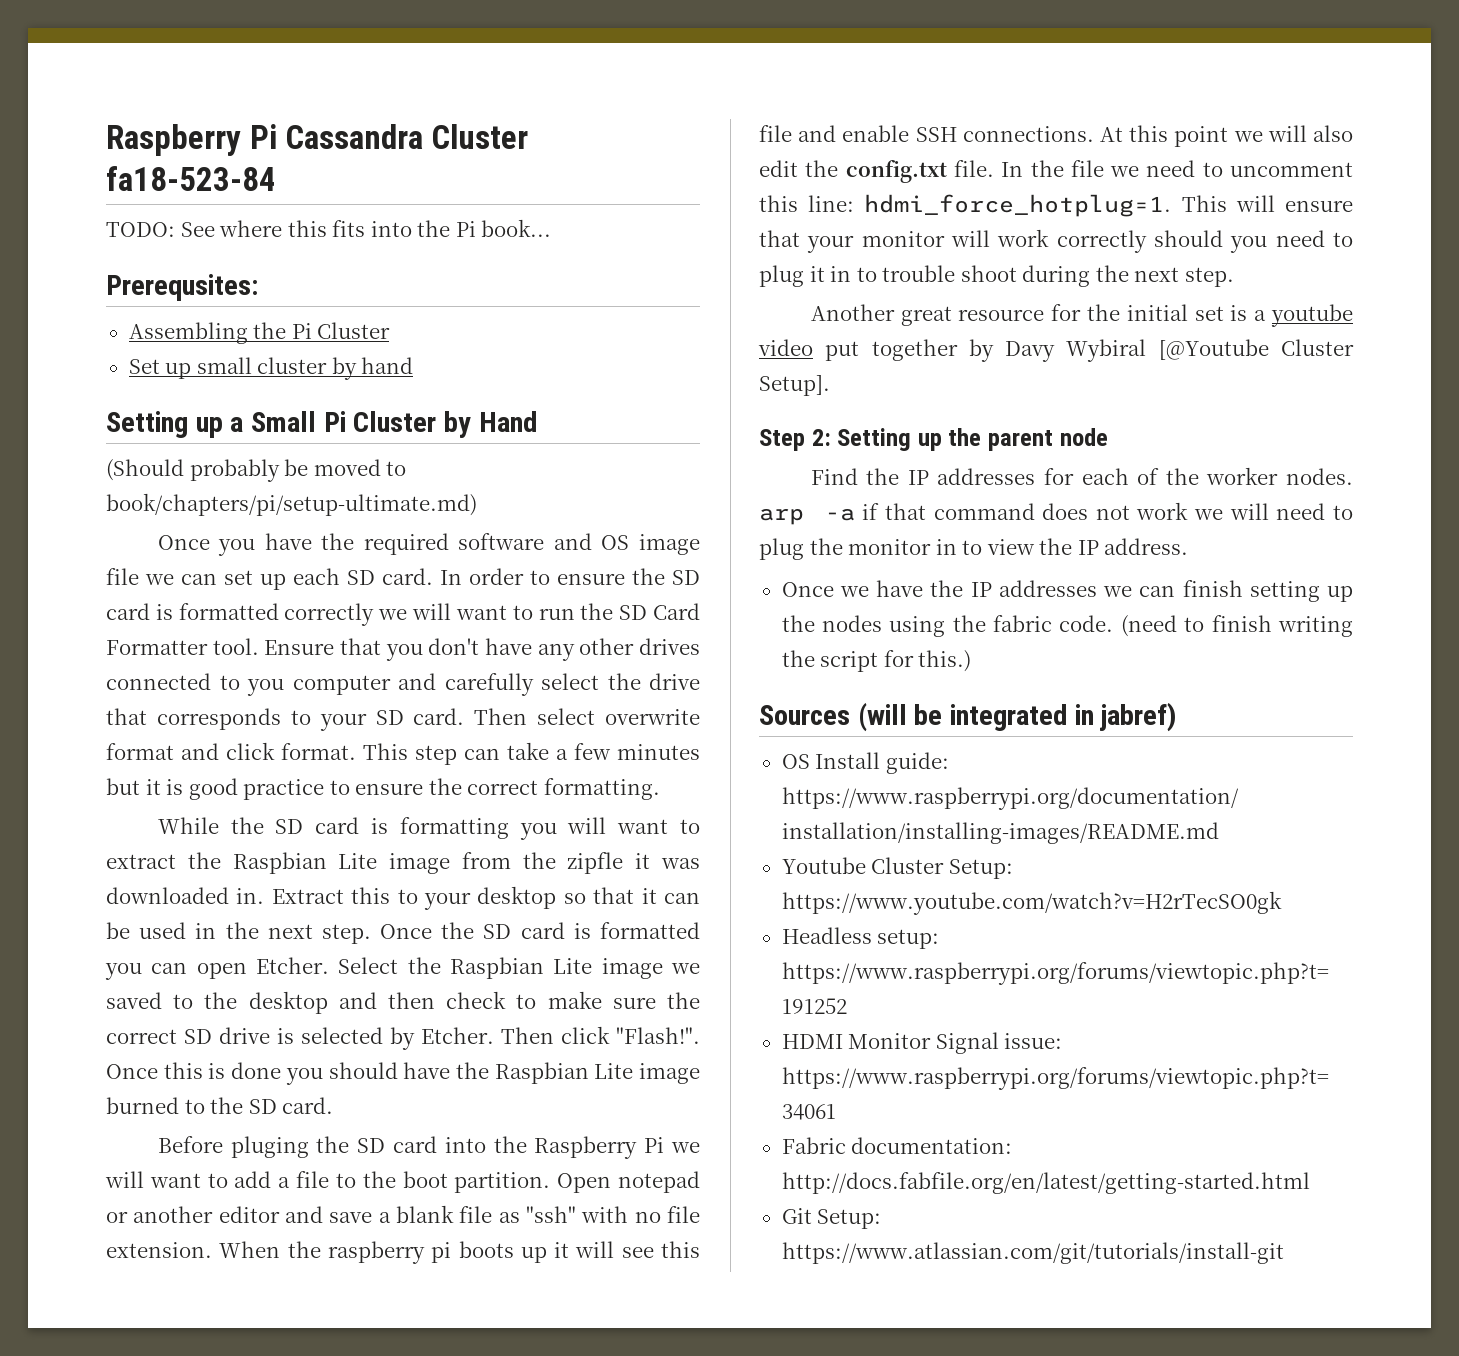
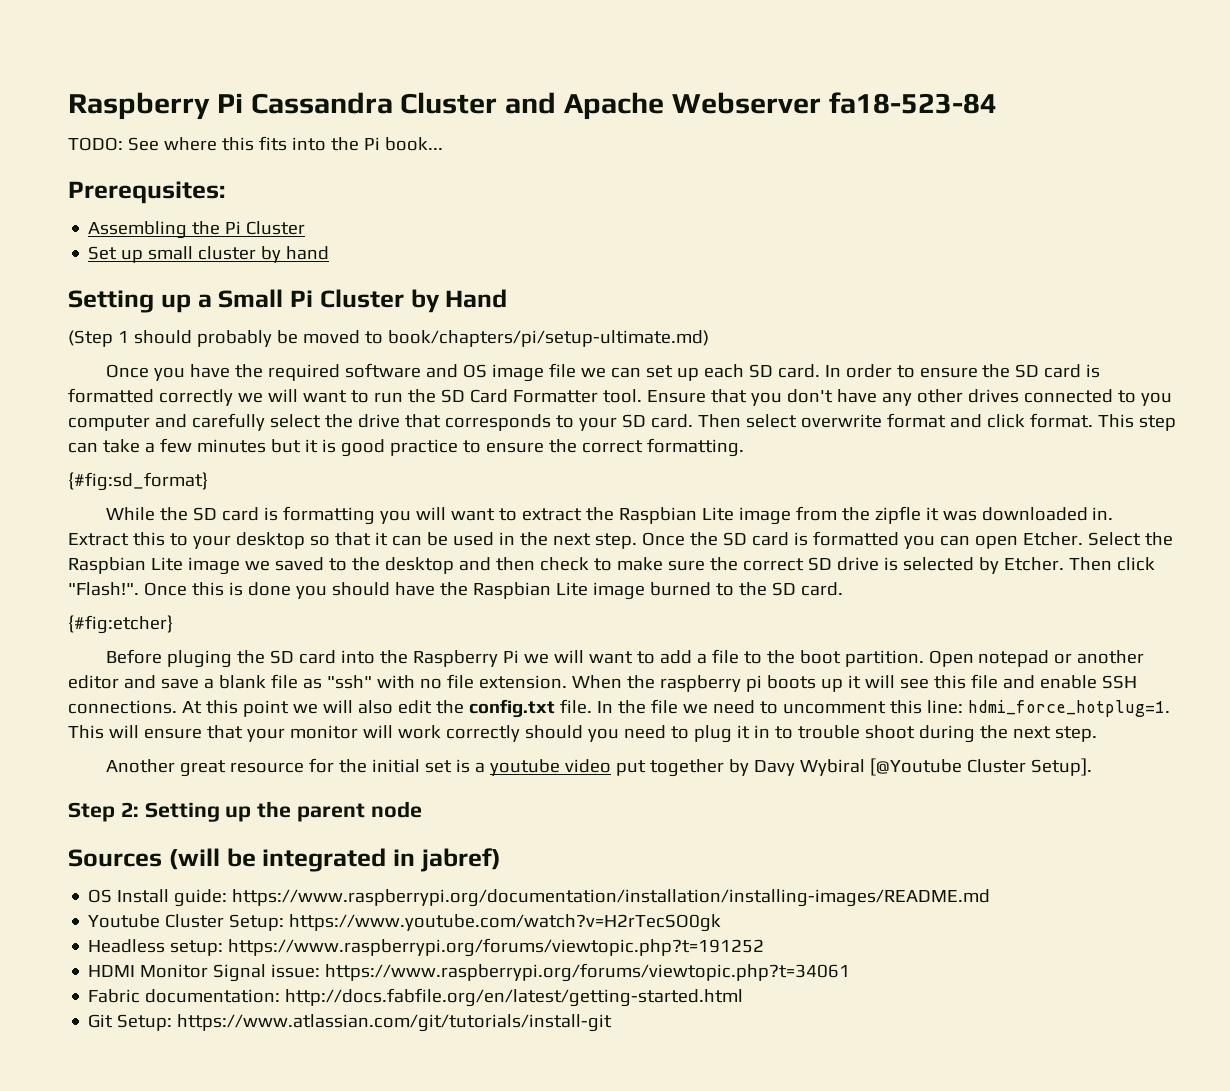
- Raspberry Pi Cassandra Cluster fa18-523-84
+ Raspberry Pi Cassandra Cluster and Apache Webserver fa18-523-84
- (Should probably be moved to book/chapters/pi/setup-ultimate.md)
+ (Step 1 should probably be moved to book/chapters/pi/setup-ultimate.md)
+ {#fig:sd_format}
+ {#fig:etcher}
- Find the IP addresses for each of the worker nodes. arp -a if that command does not work we will need to plug the monitor in to view the IP address.
- Once we have the IP addresses we can finish setting up the nodes using the fabric code. (need to finish writing the script for this.)

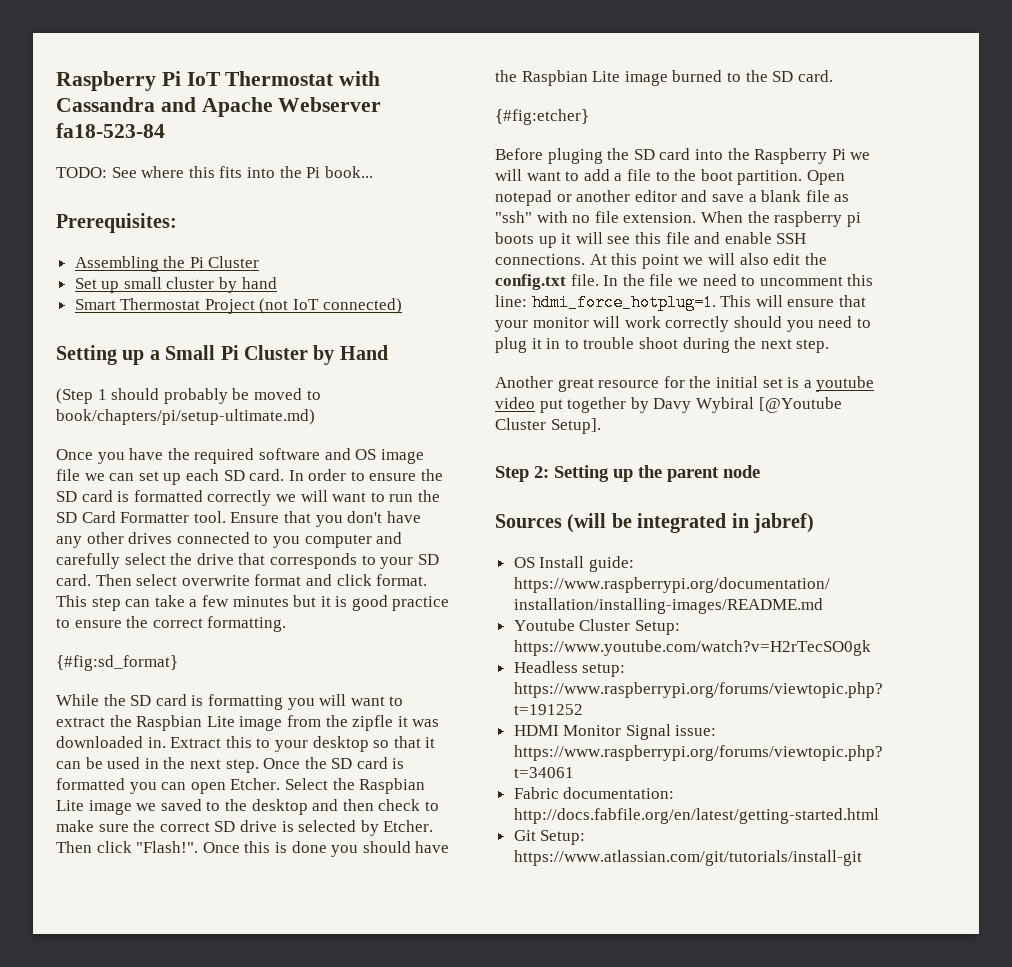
- Raspberry Pi Cassandra Cluster and Apache Webserver fa18-523-84
+ Raspberry Pi IoT Thermostat with Cassandra and Apache Webserver fa18-523-84
- Prerequsites:
+ Prerequisites:
+ Smart Thermostat Project (not IoT connected)

